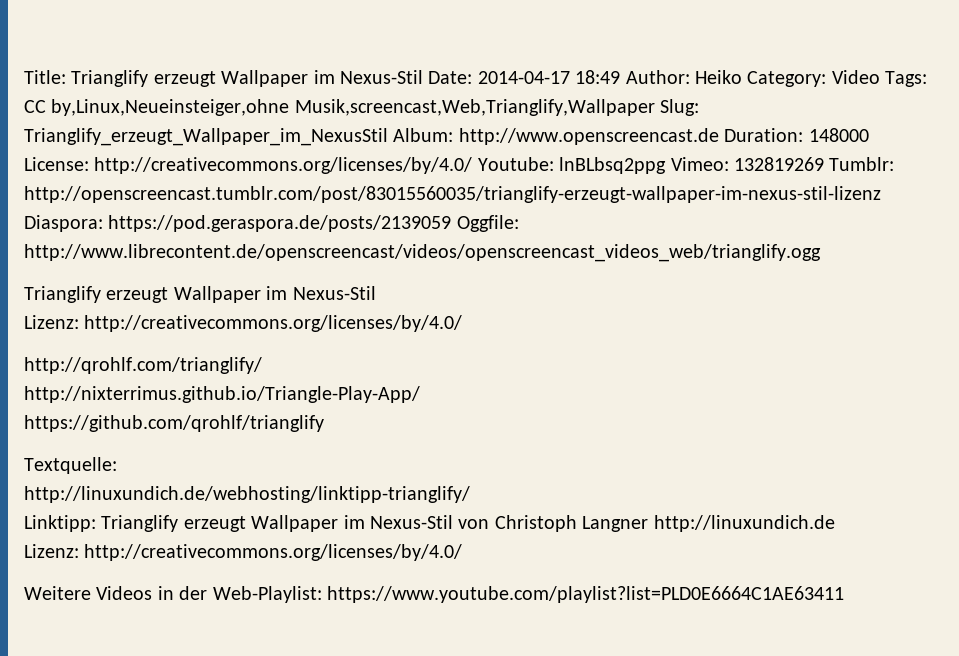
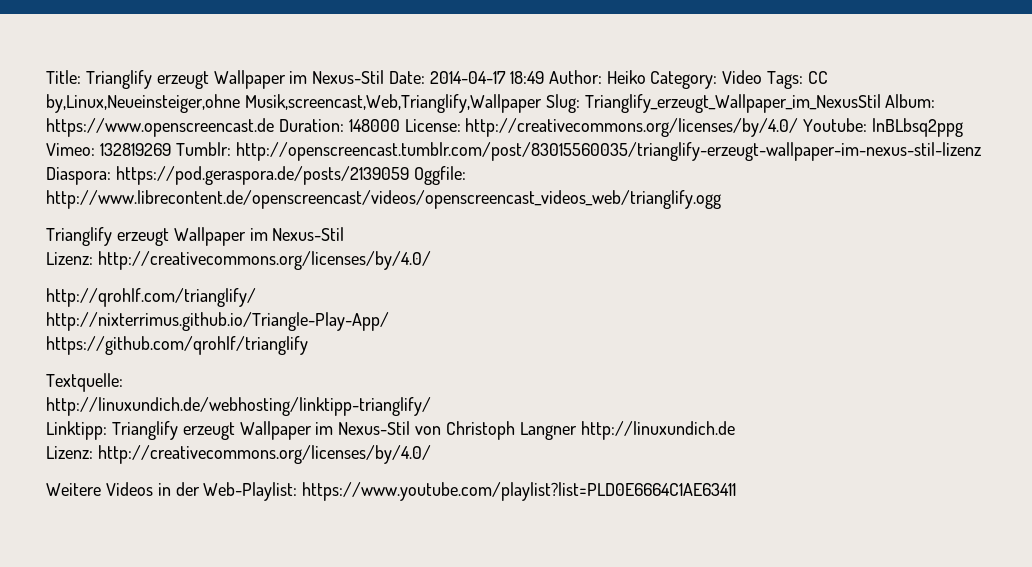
- Title: Trianglify erzeugt Wallpaper im Nexus-Stil Date: 2014-04-17 18:49 Author: Heiko Category: Video Tags: CC by,Linux,Neueinsteiger,ohne Musik,screencast,Web,Trianglify,Wallpaper Slug: Trianglify_erzeugt_Wallpaper_im_NexusStil Album: http://www.openscreencast.de Duration: 148000 License: http://creativecommons.org/licenses/by/4.0/ Youtube: lnBLbsq2ppg Vimeo: 132819269 Tumblr: http://openscreencast.tumblr.com/post/83015560035/trianglify-erzeugt-wallpaper-im-nexus-stil-lizenz Diaspora: https://pod.geraspora.de/posts/2139059 Oggfile: http://www.librecontent.de/openscreencast/videos/openscreencast_videos_web/trianglify.ogg
+ Title: Trianglify erzeugt Wallpaper im Nexus-Stil Date: 2014-04-17 18:49 Author: Heiko Category: Video Tags: CC by,Linux,Neueinsteiger,ohne Musik,screencast,Web,Trianglify,Wallpaper Slug: Trianglify_erzeugt_Wallpaper_im_NexusStil Album: https://www.openscreencast.de Duration: 148000 License: http://creativecommons.org/licenses/by/4.0/ Youtube: lnBLbsq2ppg Vimeo: 132819269 Tumblr: http://openscreencast.tumblr.com/post/83015560035/trianglify-erzeugt-wallpaper-im-nexus-stil-lizenz Diaspora: https://pod.geraspora.de/posts/2139059 Oggfile: http://www.librecontent.de/openscreencast/videos/openscreencast_videos_web/trianglify.ogg

